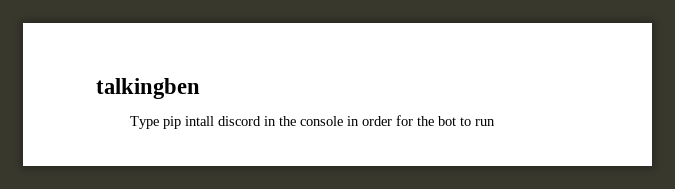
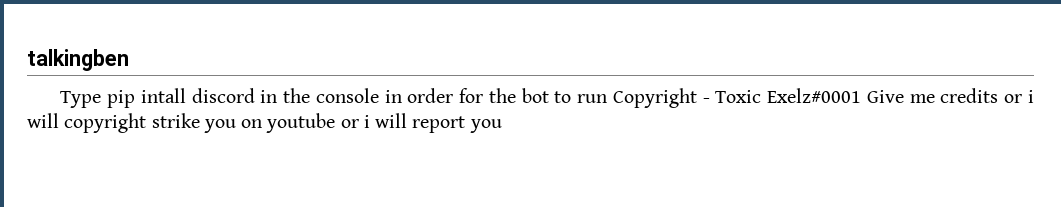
- Type pip intall discord in the console in order for the bot to run
+ Type pip intall discord in the console in order for the bot to run Copyright - Toxic Exelz#0001 Give me credits or i will copyright strike you on youtube or i will report you

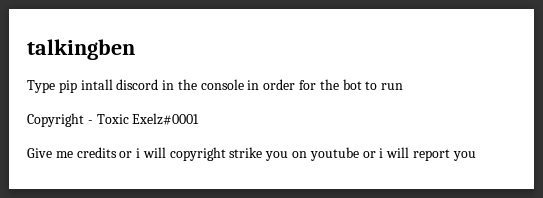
- Type pip intall discord in the console in order for the bot to run Copyright - Toxic Exelz#0001 Give me credits or i will copyright strike you on youtube or i will report you
+ Type pip intall discord in the console in order for the bot to run
+ Copyright - Toxic Exelz#0001
+ Give me credits or i will copyright strike you on youtube or i will report you

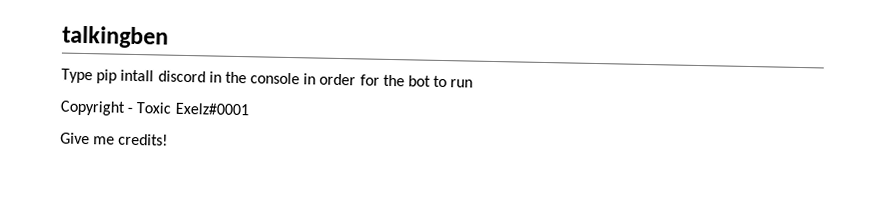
- Give me credits or i will copyright strike you on youtube or i will report you
+ Give me credits!

